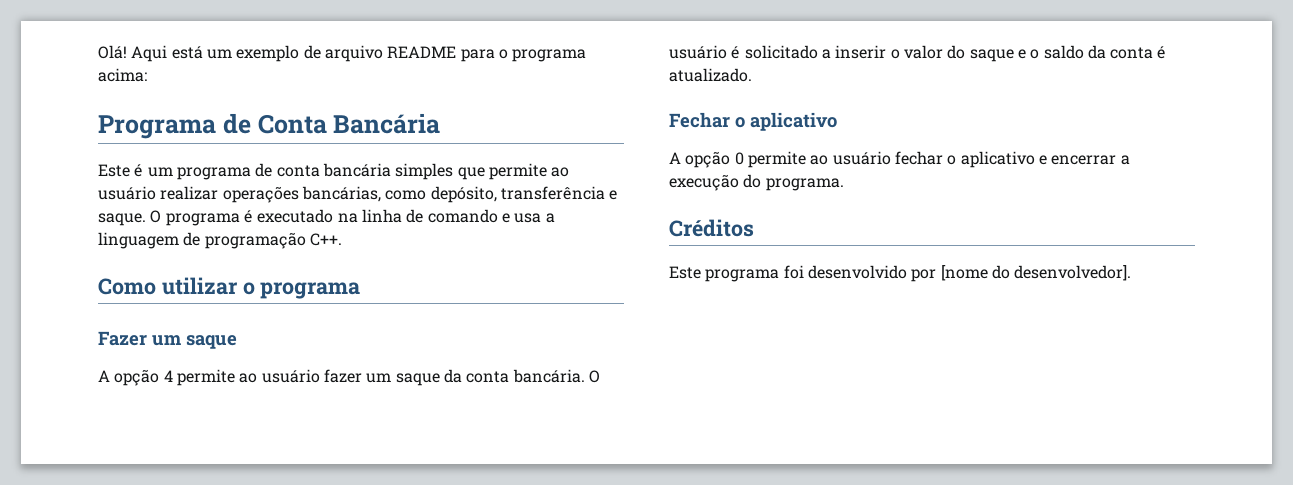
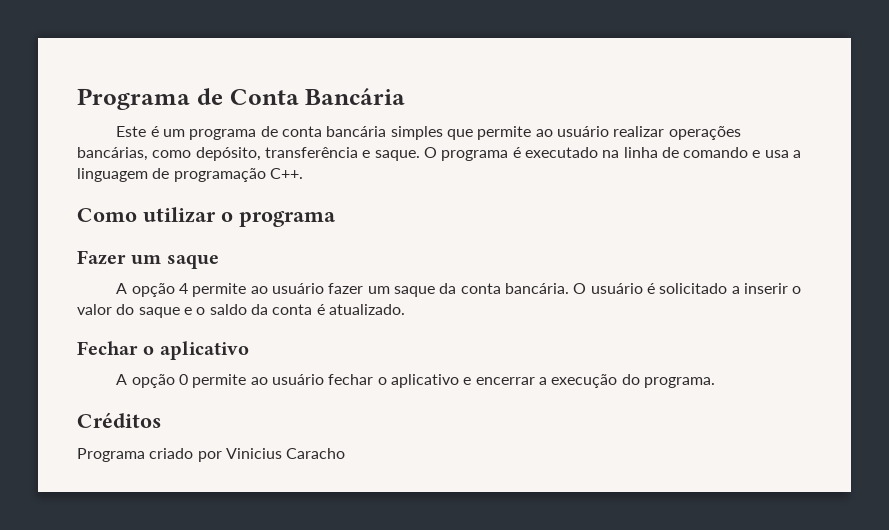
- Olá! Aqui está um exemplo de arquivo README para o programa acima:
- Este programa foi desenvolvido por [nome do desenvolvedor].
+ Programa criado por Vinicius Caracho

